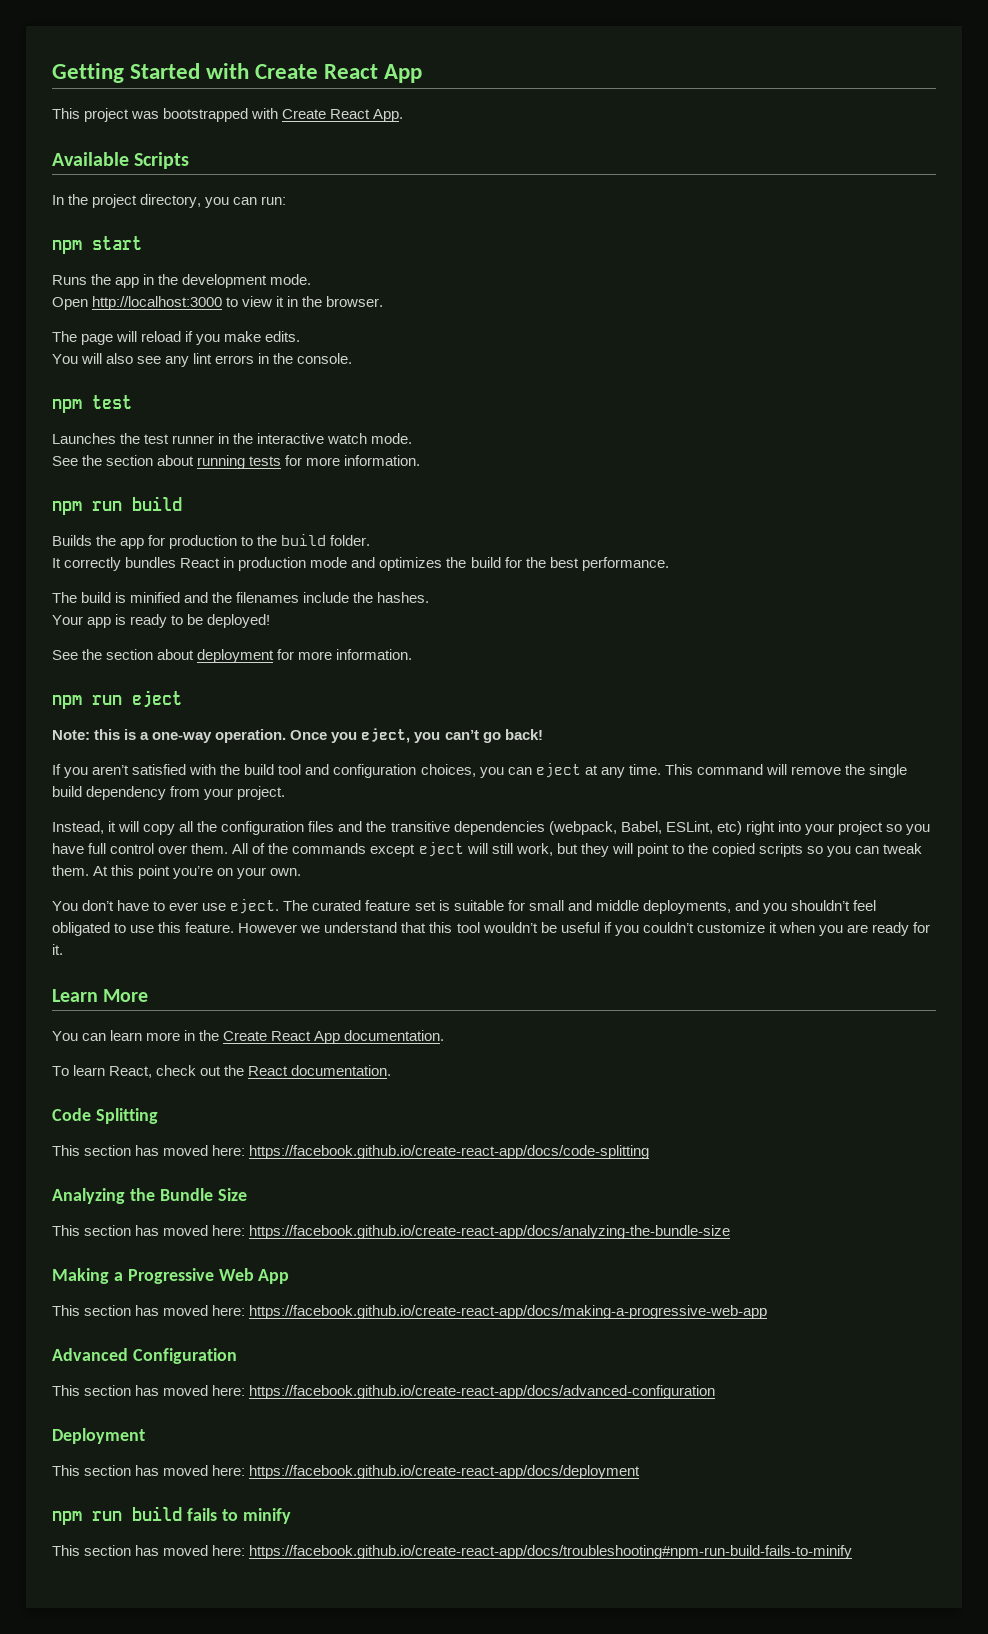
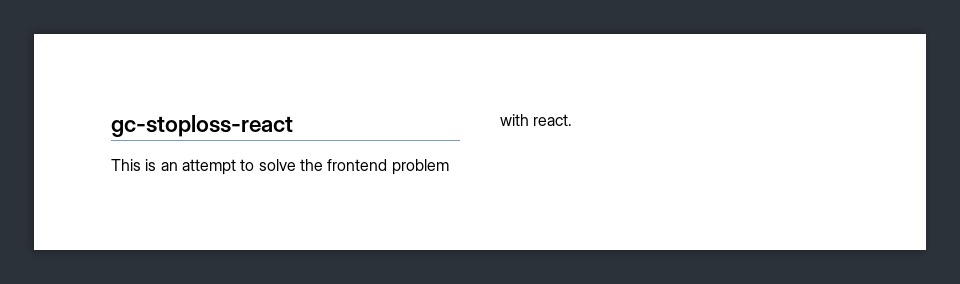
- Getting Started with Create React App
- This project was bootstrapped with Create React App.
- Available Scripts
- In the project directory, you can run:
- npm start
- Runs the app in the development mode.
- Open http://localhost:3000 to view it in the browser.
- The page will reload if you make edits.
- You will also see any lint errors in the console.
- npm test
- Launches the test runner in the interactive watch mode.
- See the section about running tests for more information.
- npm run build
- Builds the app for production to the build folder.
- It correctly bundles React in production mode and optimizes the build for the best performance.
- The build is minified and the filenames include the hashes.
- Your app is ready to be deployed!
- See the section about deployment for more information.
- npm run eject
- Note: this is a one-way operation. Once you eject, you can’t go back!
- If you aren’t satisfied with the build tool and configuration choices, you can eject at any time. This command will remove the single build dependency from your project.
- Instead, it will copy all the configuration files and the transitive dependencies (webpack, Babel, ESLint, etc) right into your project so you have full control over them. All of the commands except eject will still work, but they will point to the copied scripts so you can tweak them. At this point you’re on your own.
- You don’t have to ever use eject. The curated feature set is suitable for small and middle deployments, and you shouldn’t feel obligated to use this feature. However we understand that this tool wouldn’t be useful if you couldn’t customize it when you are ready for it.
- Learn More
- You can learn more in the Create React App documentation.
- To learn React, check out the React documentation.
- Code Splitting
- This section has moved here: https://facebook.github.io/create-react-app/docs/code-splitting
- Analyzing the Bundle Size
- This section has moved here: https://facebook.github.io/create-react-app/docs/analyzing-the-bundle-size
- Making a Progressive Web App
- This section has moved here: https://facebook.github.io/create-react-app/docs/making-a-progressive-web-app
- Advanced Configuration
- This section has moved here: https://facebook.github.io/create-react-app/docs/advanced-configuration
- Deployment
- This section has moved here: https://facebook.github.io/create-react-app/docs/deployment
- npm run build fails to minify
- This section has moved here: https://facebook.github.io/create-react-app/docs/troubleshooting#npm-run-build-fails-to-minify
+ gc-stoploss-react
+ This is an attempt to solve the frontend problem with react.

